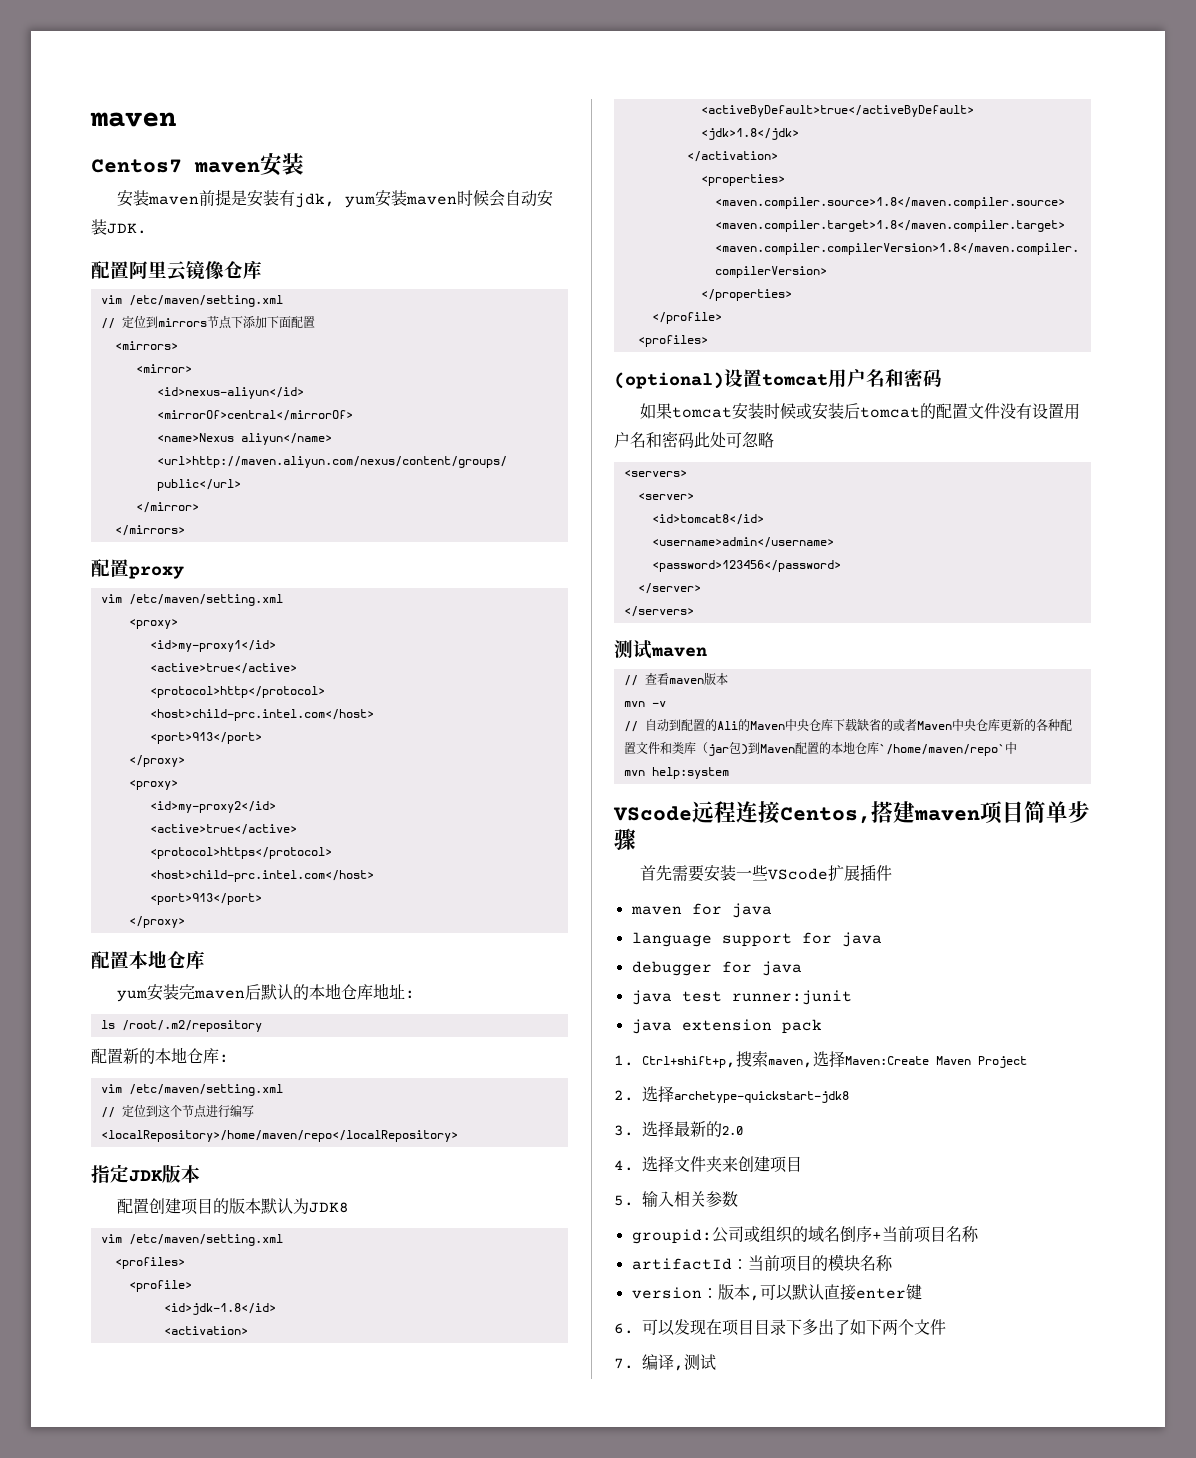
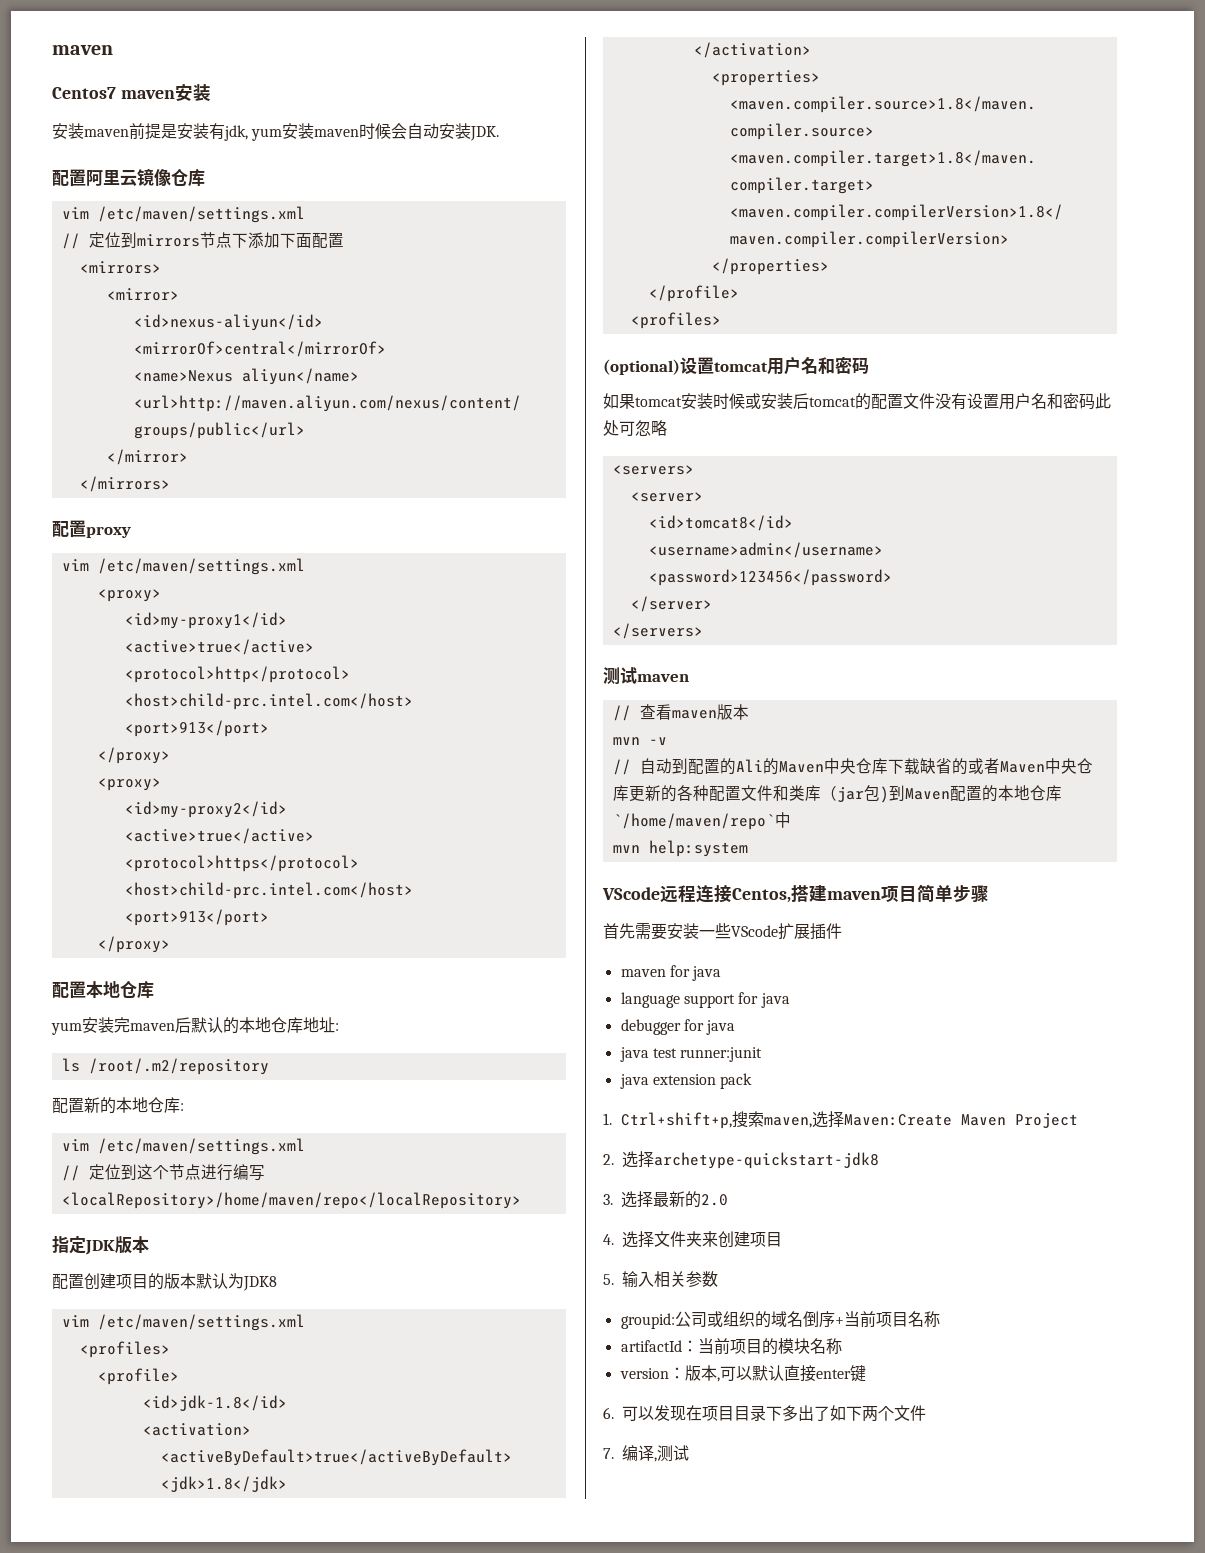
  配置阿里云镜像仓库
- vim /etc/maven/setting.xml
+ vim /etc/maven/settings.xml
  配置proxy
- vim /etc/maven/setting.xml
+ vim /etc/maven/settings.xml
  配置新的本地仓库:
- vim /etc/maven/setting.xml
+ vim /etc/maven/settings.xml
  配置创建项目的版本默认为JDK8
- vim /etc/maven/setting.xml
+ vim /etc/maven/settings.xml

